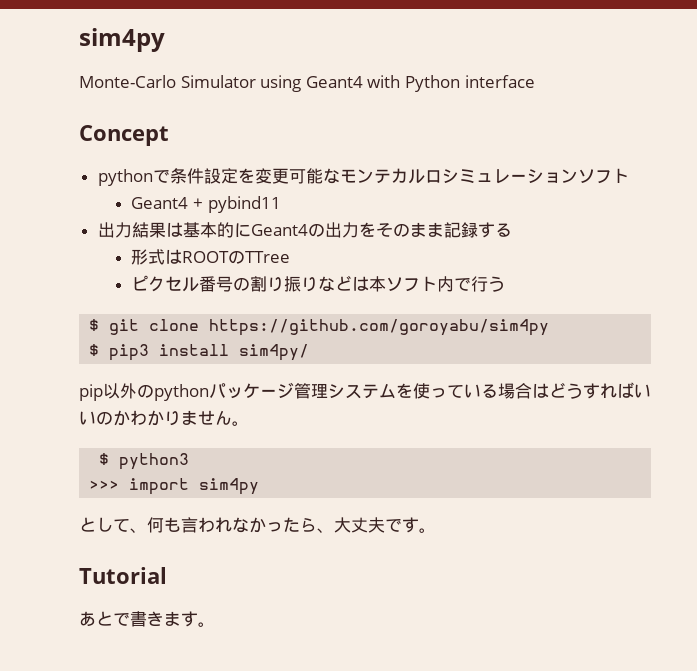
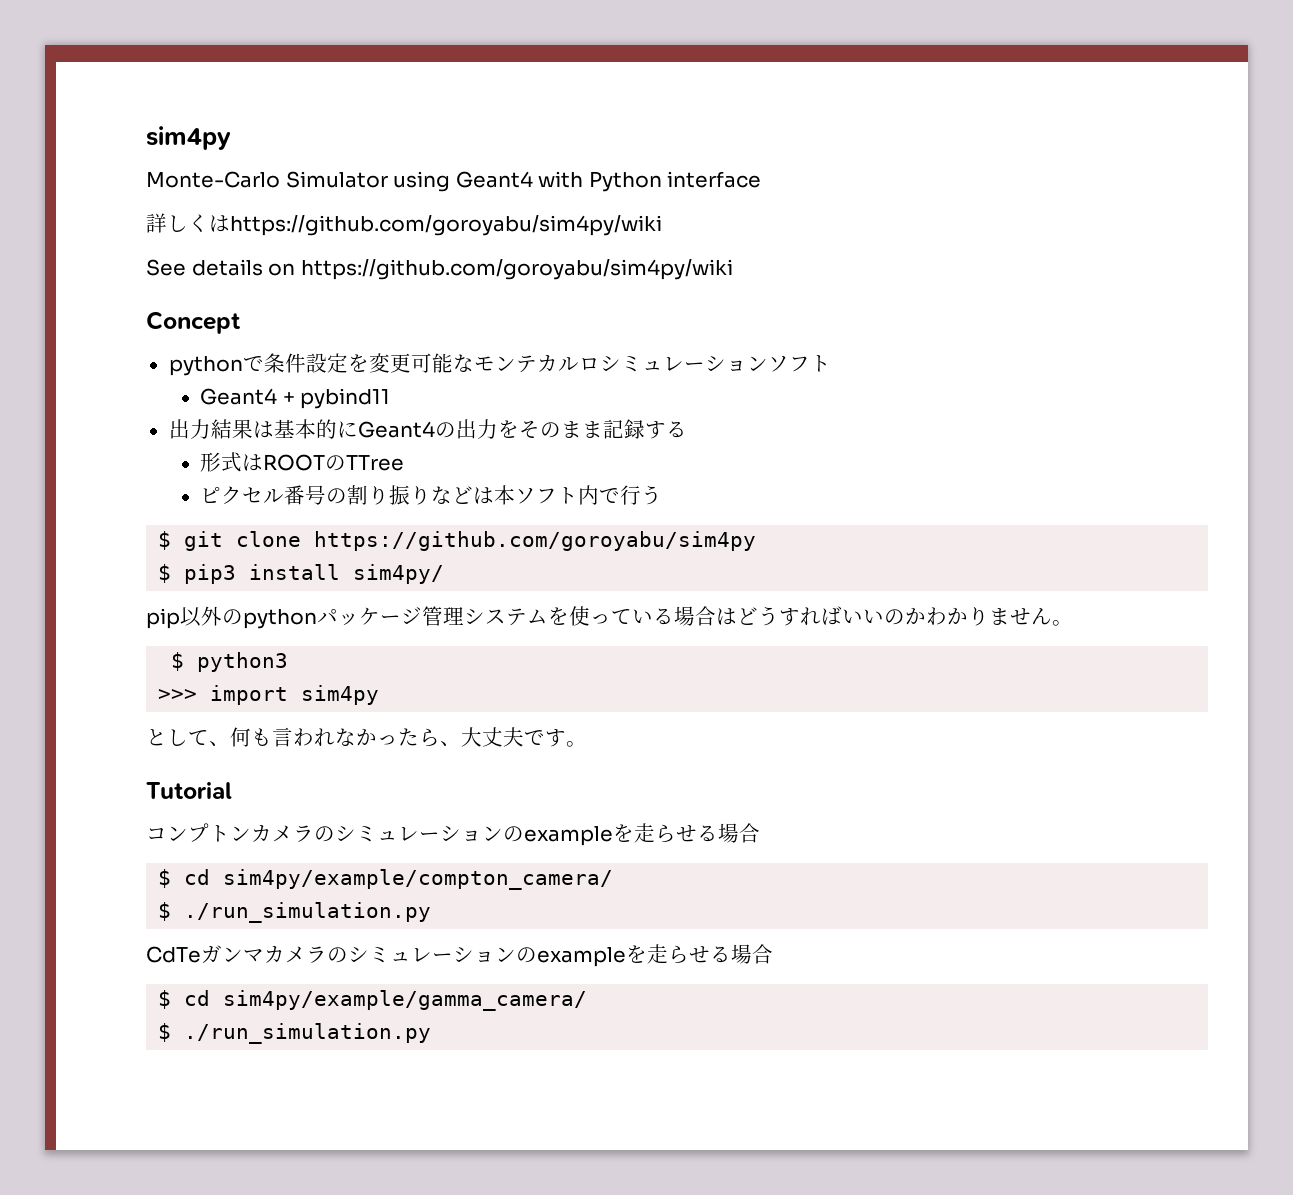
+ 詳しくはhttps://github.com/goroyabu/sim4py/wiki
+ See details on https://github.com/goroyabu/sim4py/wiki
- あとで書きます。
+ コンプトンカメラのシミュレーションのexampleを走らせる場合
+ $ cd sim4py/example/compton_camera/
+ $ ./run_simulation.py
+ CdTeガンマカメラのシミュレーションのexampleを走らせる場合
+ $ cd sim4py/example/gamma_camera/
+ $ ./run_simulation.py

